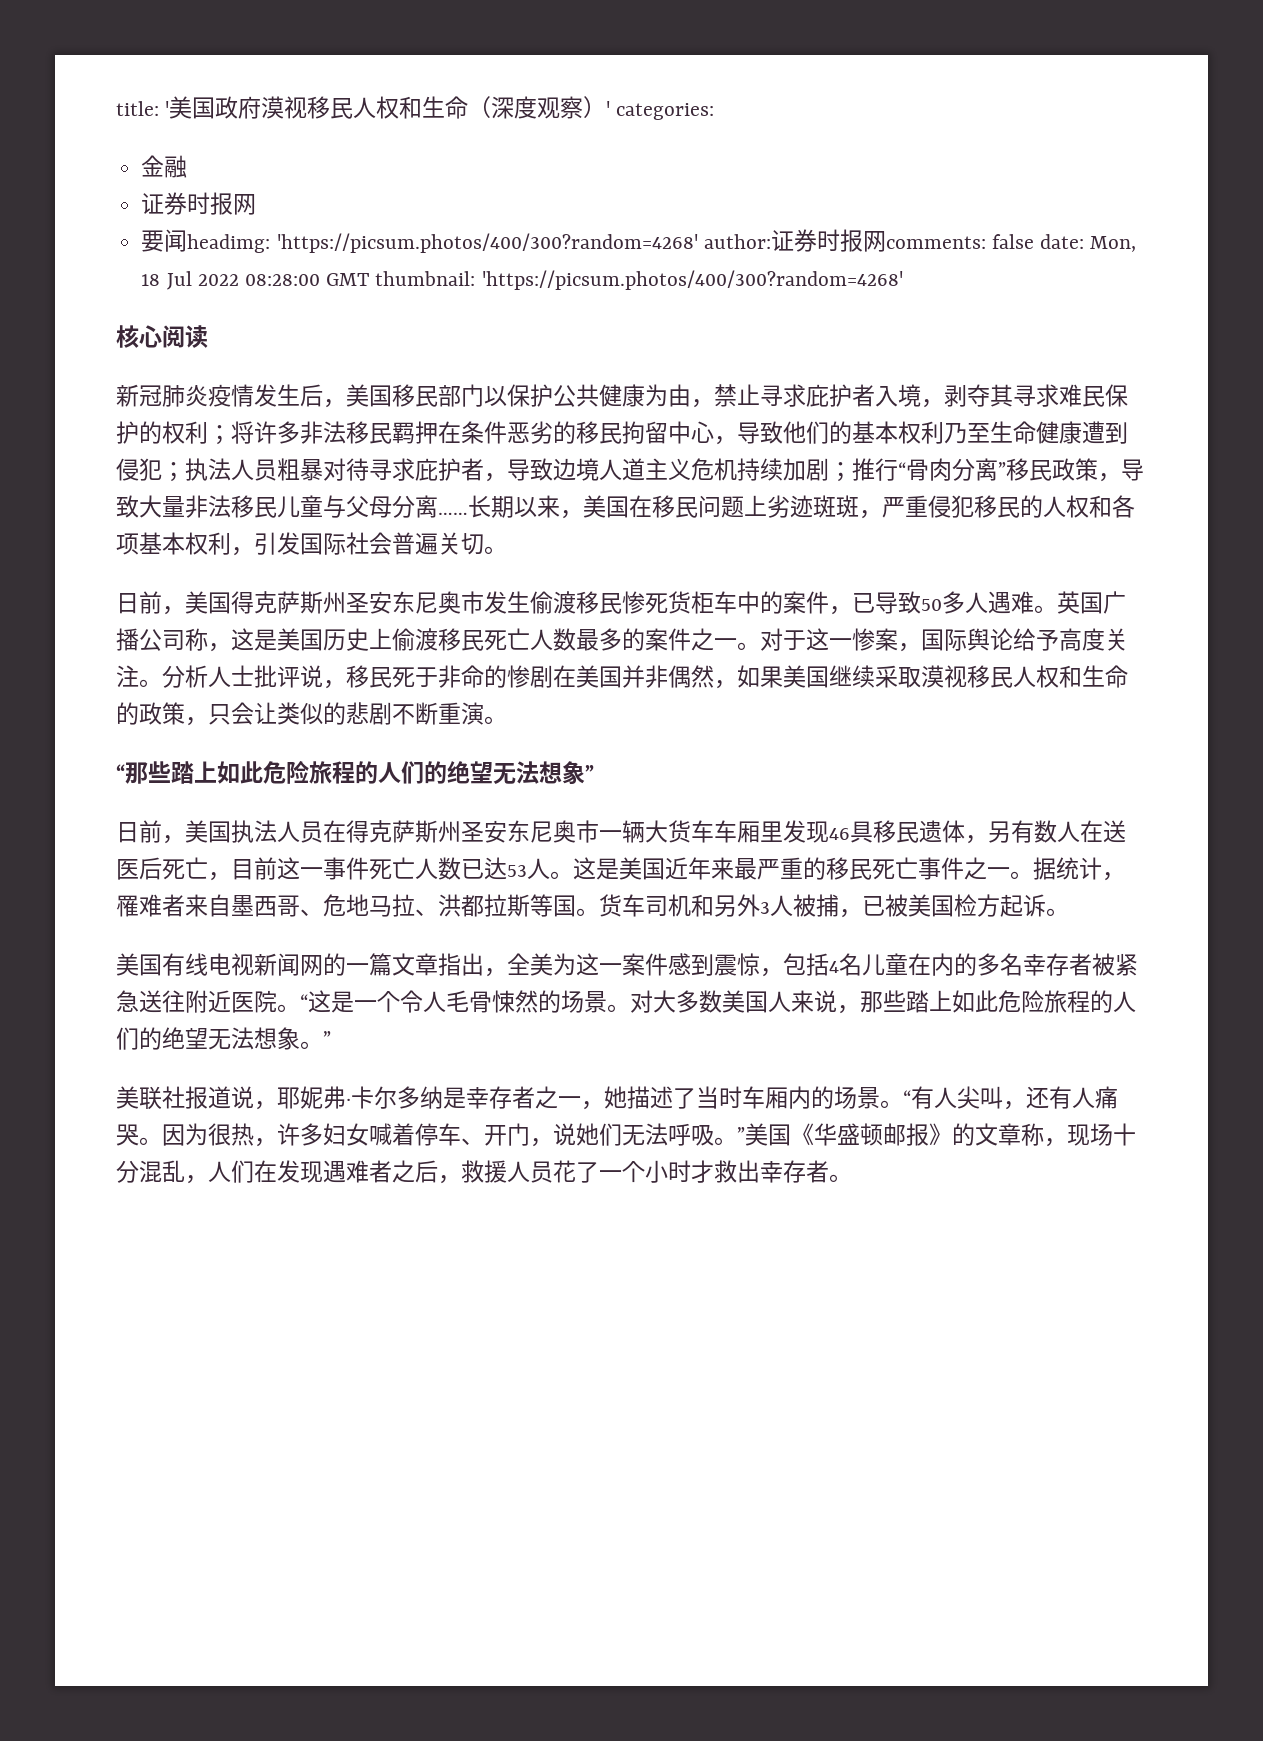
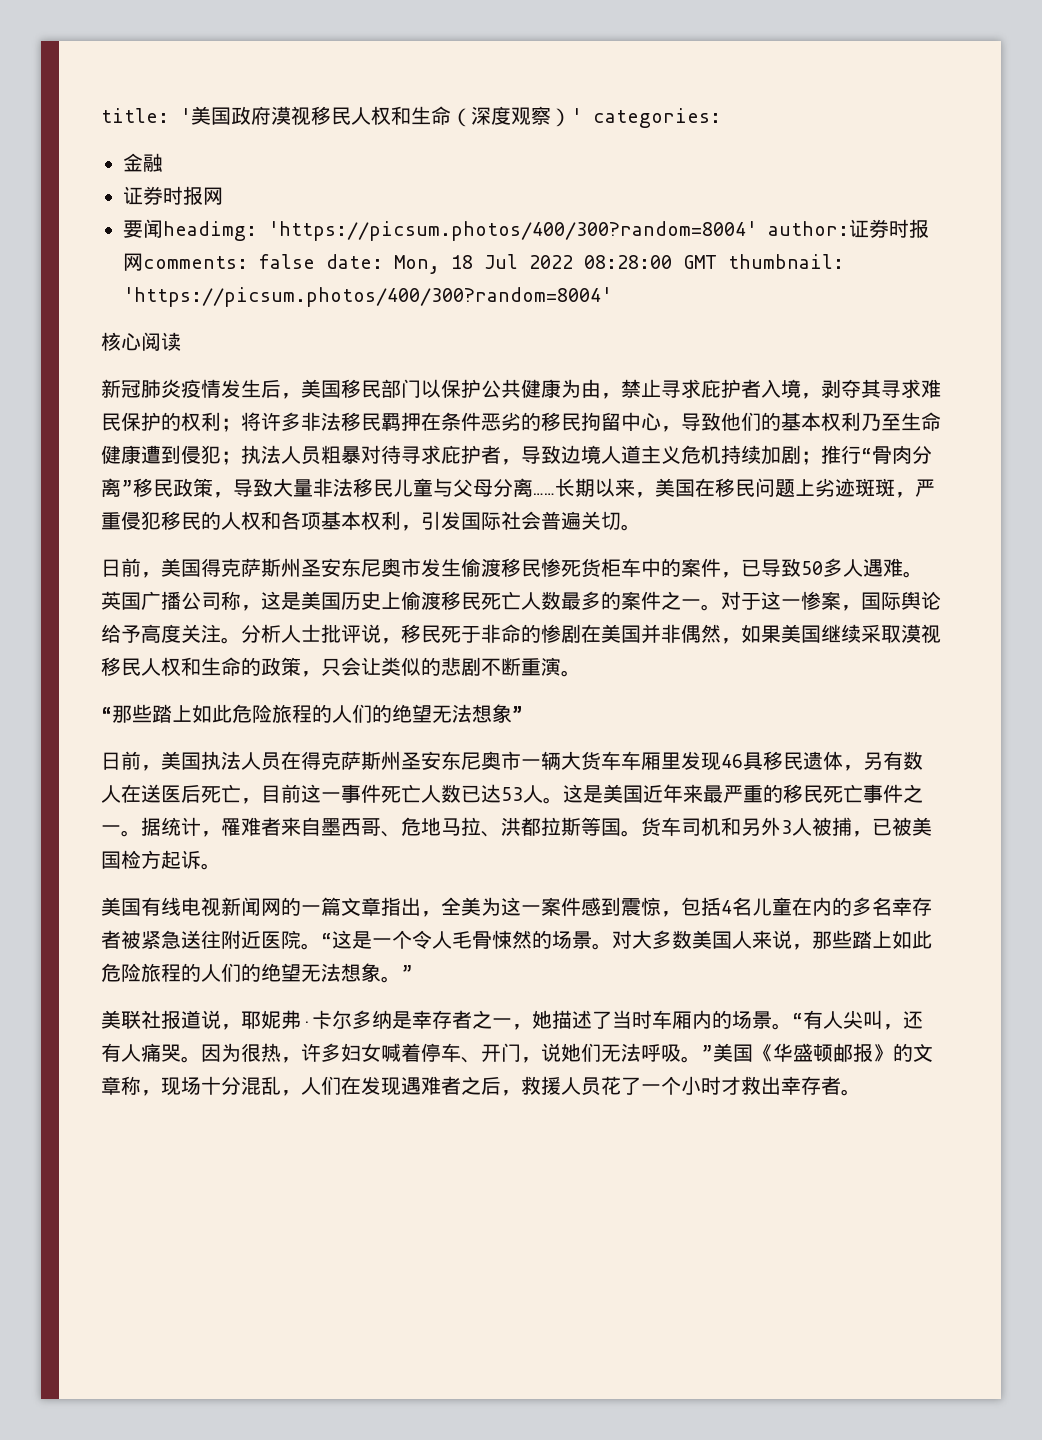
- 要闻headimg: 'https://picsum.photos/400/300?random=4268' author:证券时报网comments: false date: Mon, 18 Jul 2022 08:28:00 GMT thumbnail: 'https://picsum.photos/400/300?random=4268'
+ 要闻headimg: 'https://picsum.photos/400/300?random=8004' author:证券时报网comments: false date: Mon, 18 Jul 2022 08:28:00 GMT thumbnail: 'https://picsum.photos/400/300?random=8004'

